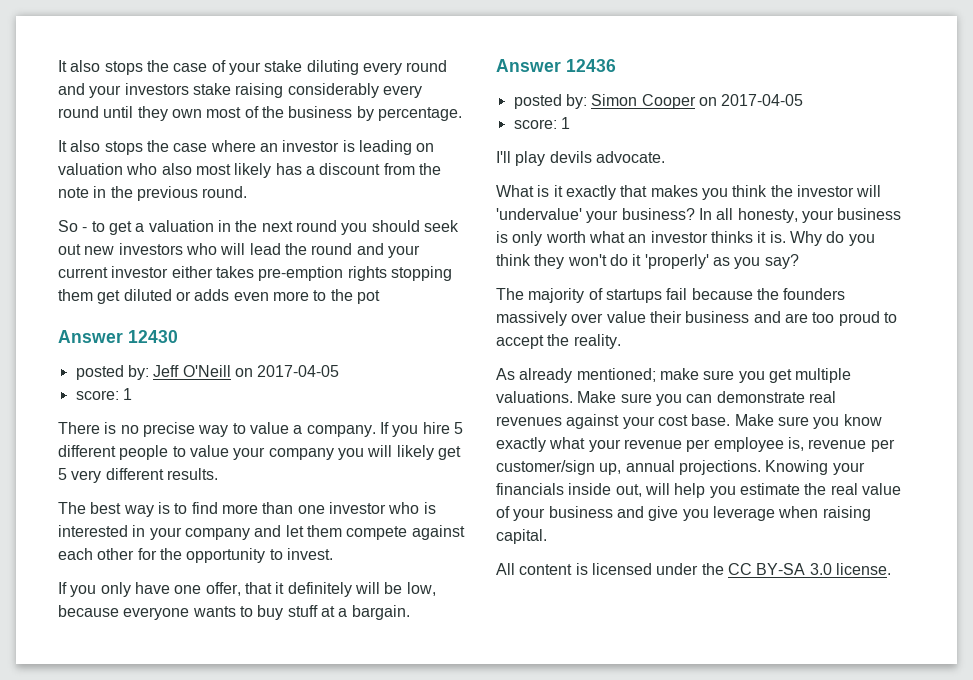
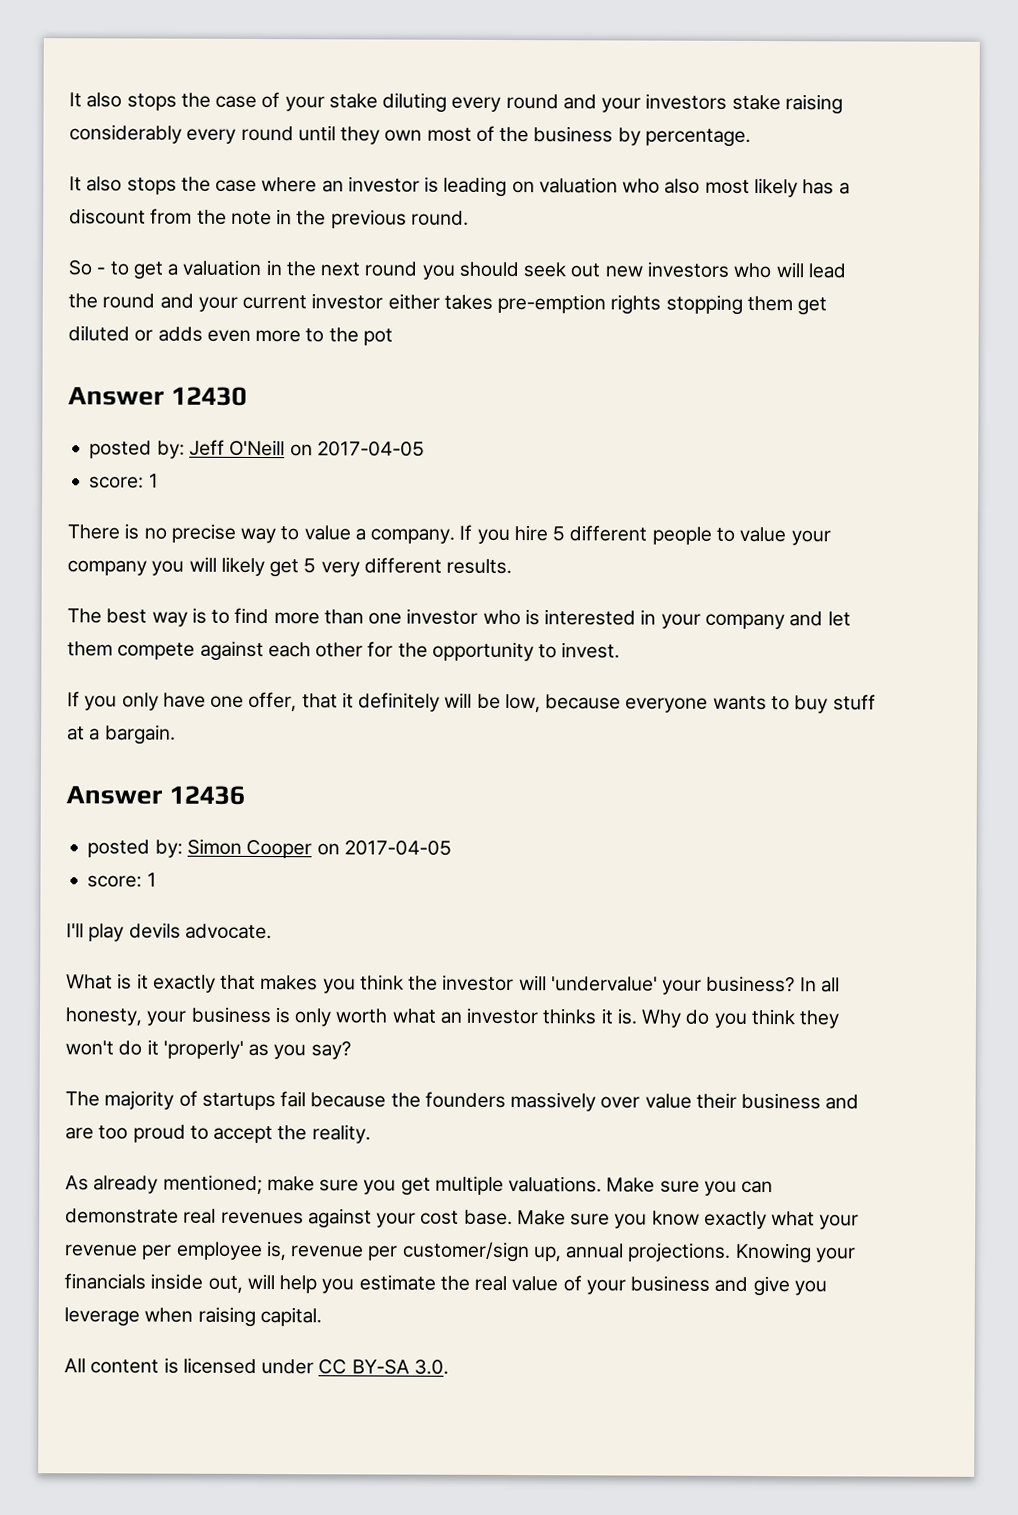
- All content is licensed under the CC BY-SA 3.0 license.
+ All content is licensed under CC BY-SA 3.0.

